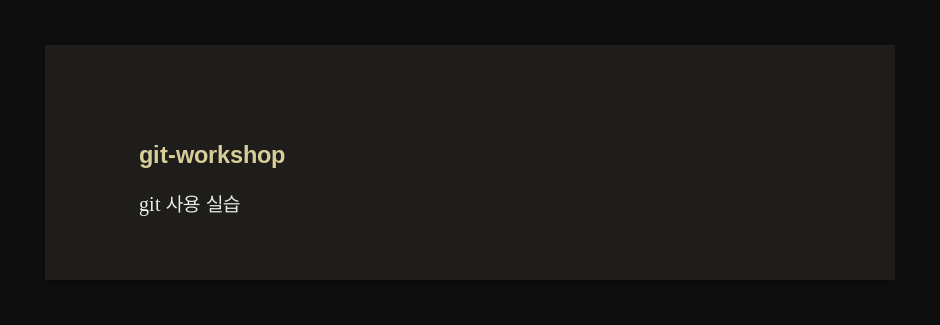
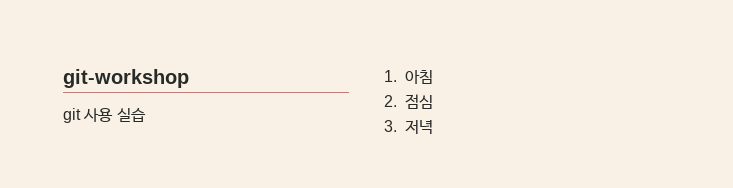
+ 1. 아침
+ 2. 점심
+ 3. 저녁

